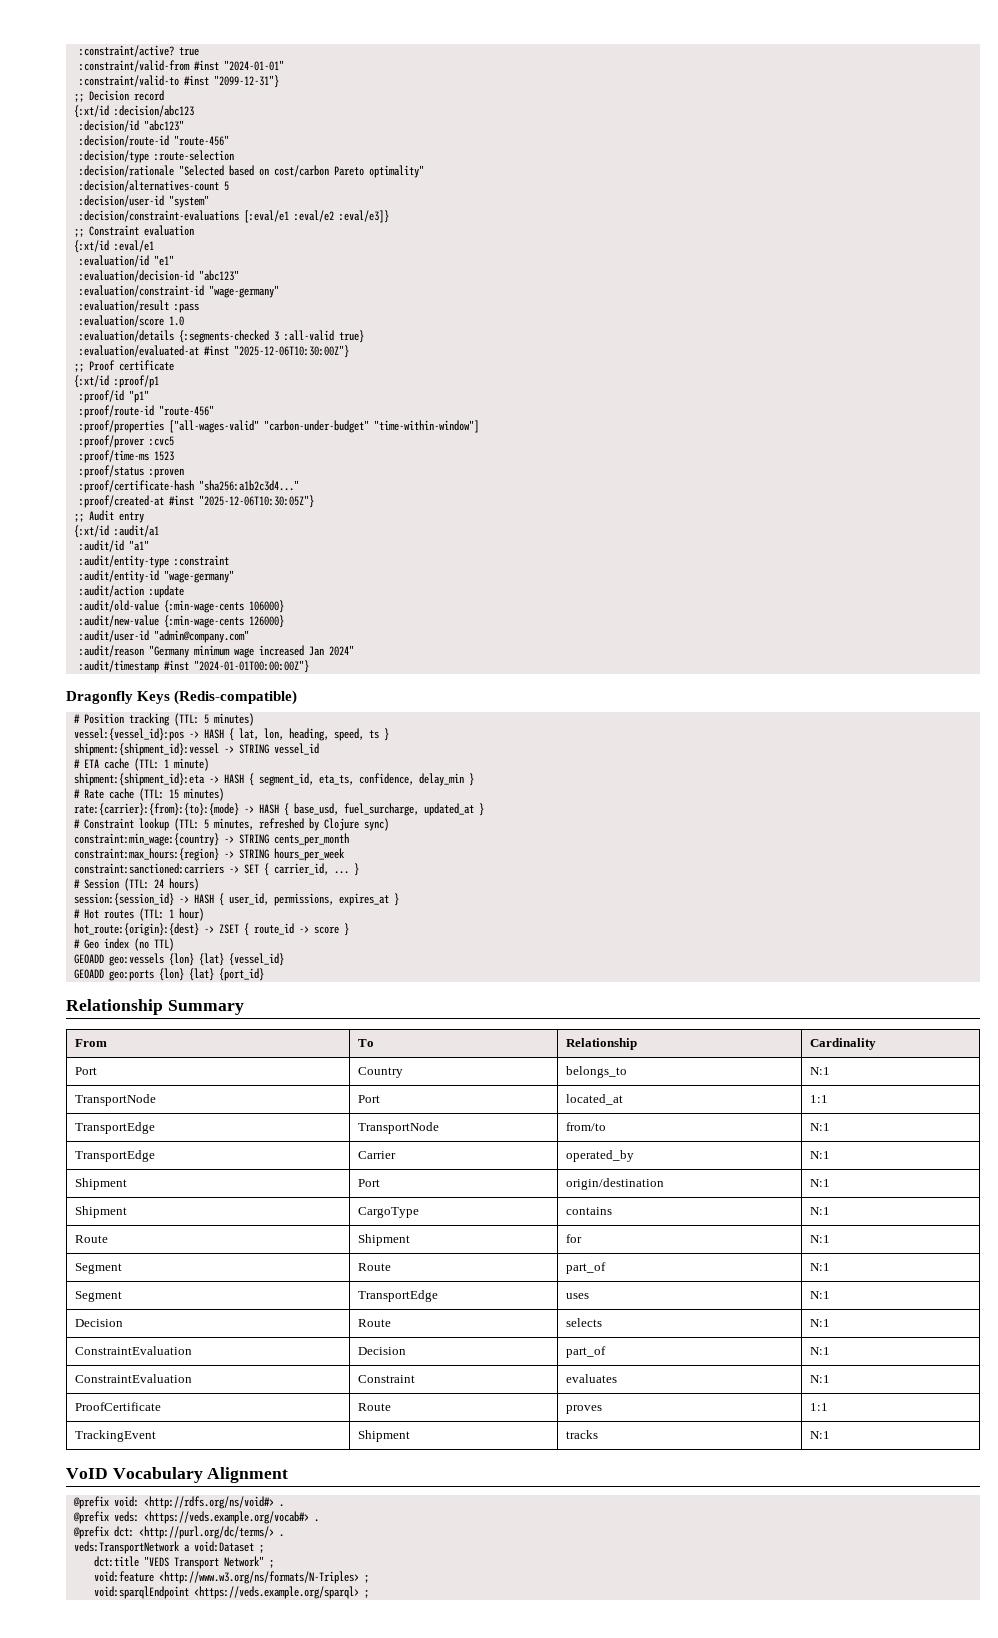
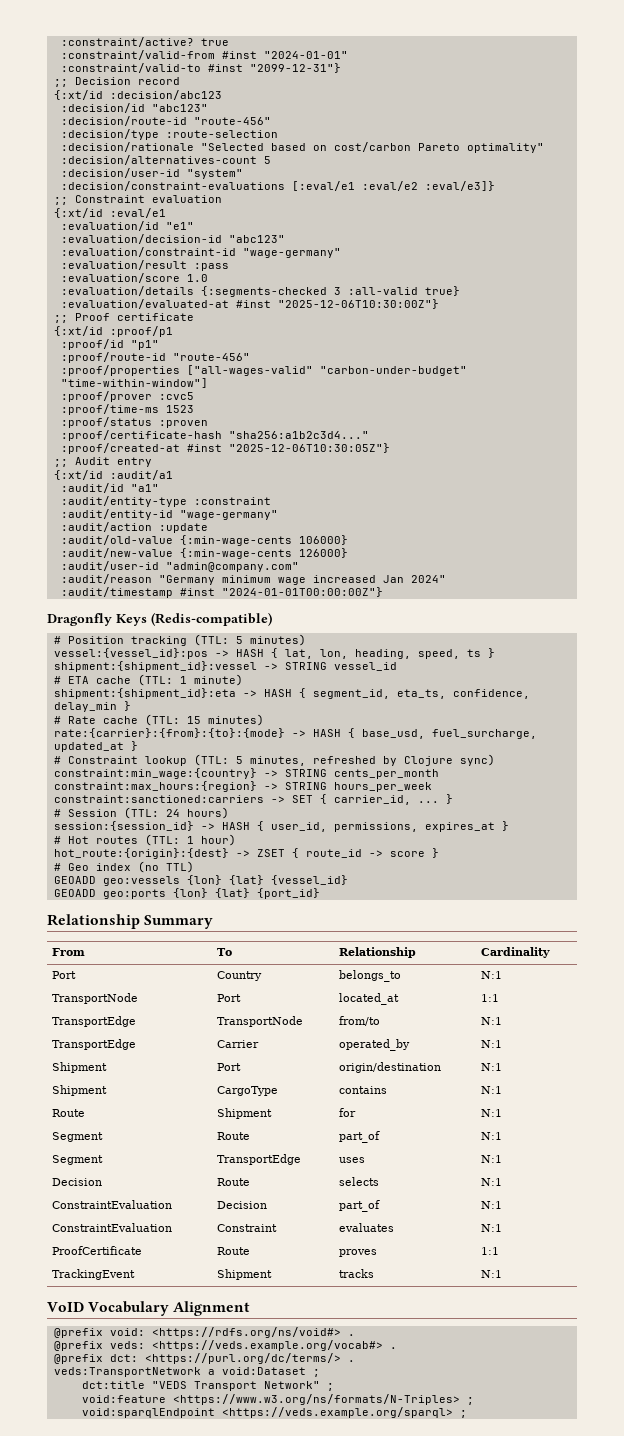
- @prefix void: <http://rdfs.org/ns/void#> .
+ @prefix void: <https://rdfs.org/ns/void#> .
- @prefix dct: <http://purl.org/dc/terms/> .
+ @prefix dct: <https://purl.org/dc/terms/> .
- void:feature <http://www.w3.org/ns/formats/N-Triples> ;
+ void:feature <https://www.w3.org/ns/formats/N-Triples> ;

